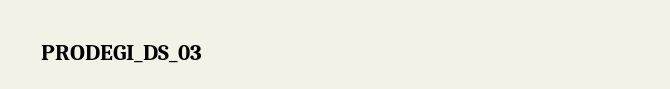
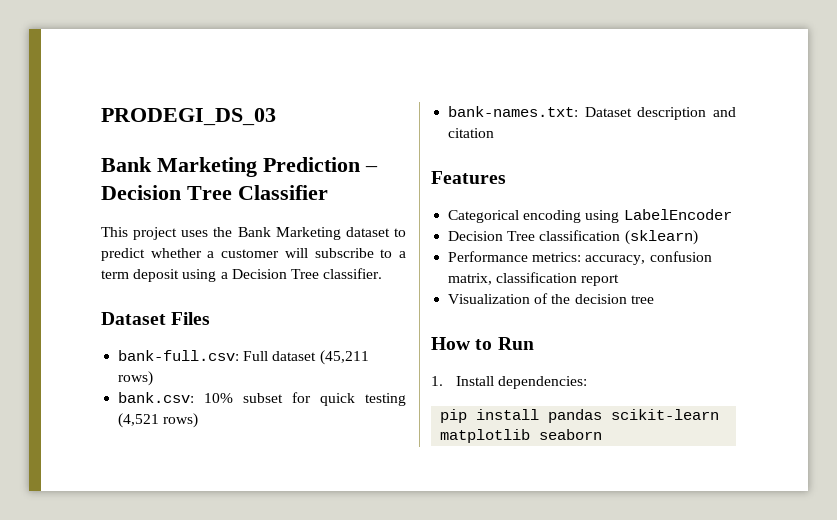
+ Bank Marketing Prediction – Decision Tree Classifier
+ This project uses the Bank Marketing dataset to predict whether a customer will subscribe to a term deposit using a Decision Tree classifier.
+ Dataset Files
+ bank-full.csv: Full dataset (45,211 rows)
+ bank.csv: 10% subset for quick testing (4,521 rows)
+ bank-names.txt: Dataset description and citation
+ Features
+ Categorical encoding using LabelEncoder
+ Decision Tree classification (sklearn)
+ Performance metrics: accuracy, confusion matrix, classification report
+ Visualization of the decision tree
+ How to Run
+ 1. Install dependencies:
+ pip install pandas scikit-learn matplotlib seaborn

